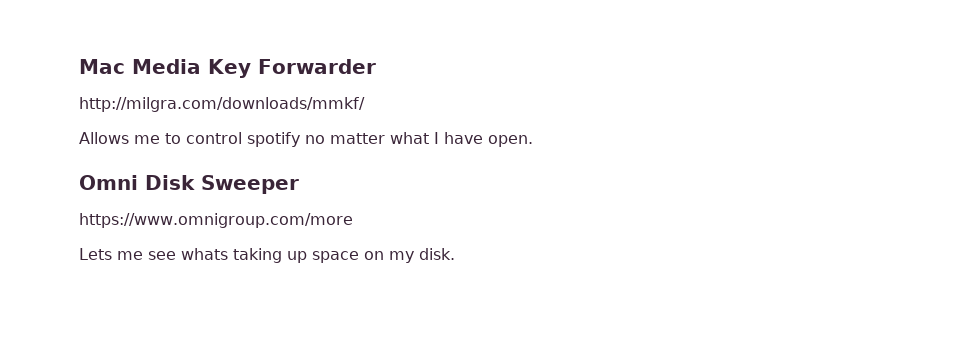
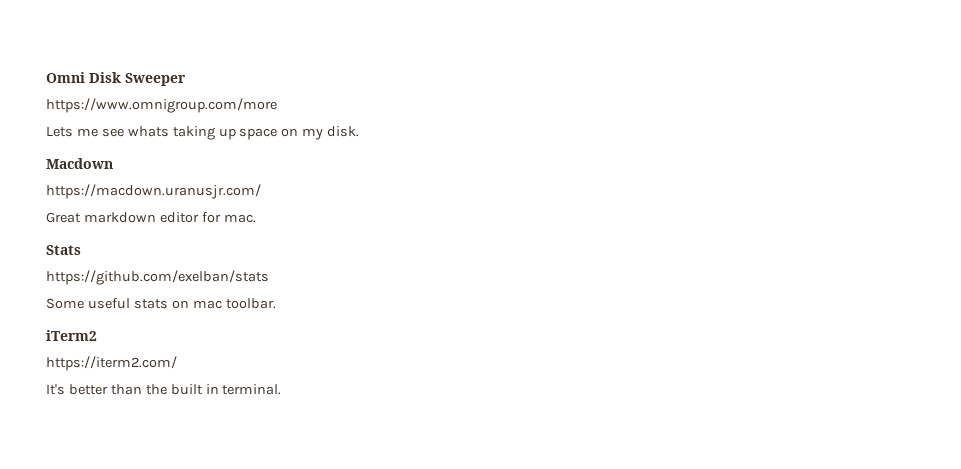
- Mac Media Key Forwarder
- http://milgra.com/downloads/mmkf/
- Allows me to control spotify no matter what I have open.
+ Macdown
+ https://macdown.uranusjr.com/
+ Great markdown editor for mac.
+ Stats
+ https://github.com/exelban/stats
+ Some useful stats on mac toolbar.
+ iTerm2
+ https://iterm2.com/
+ It's better than the built in terminal.

